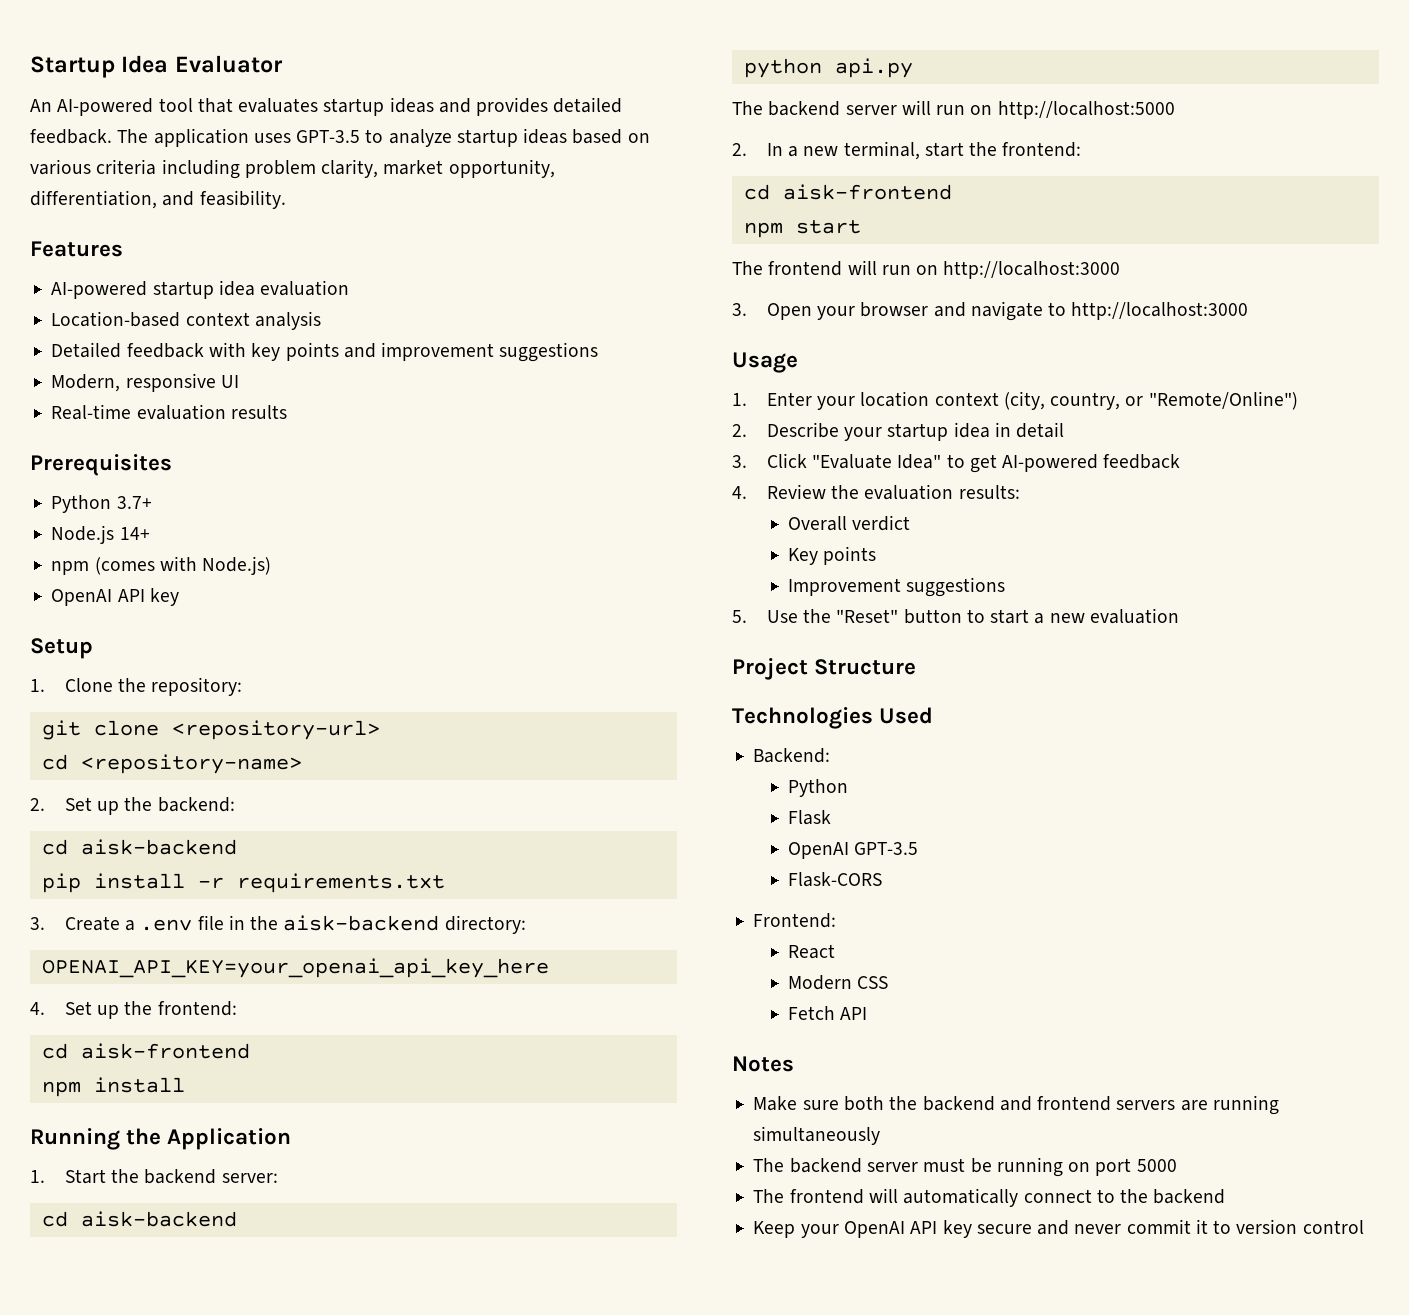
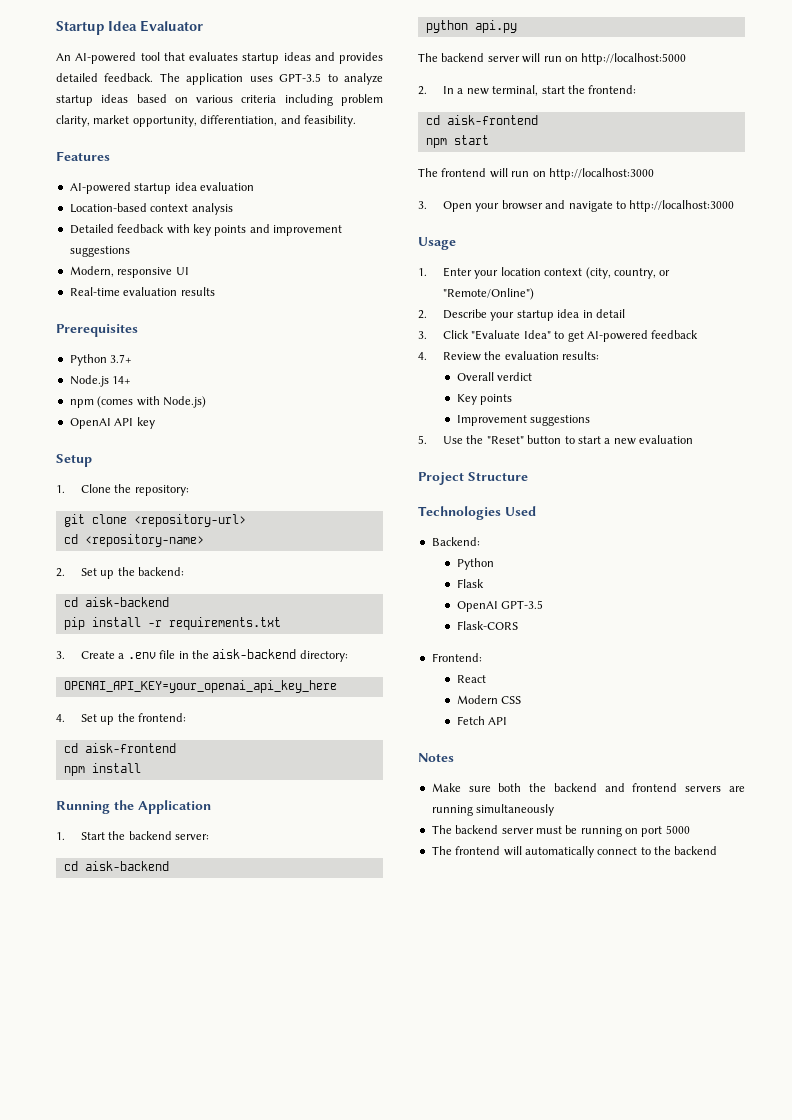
- Keep your OpenAI API key secure and never commit it to version control

